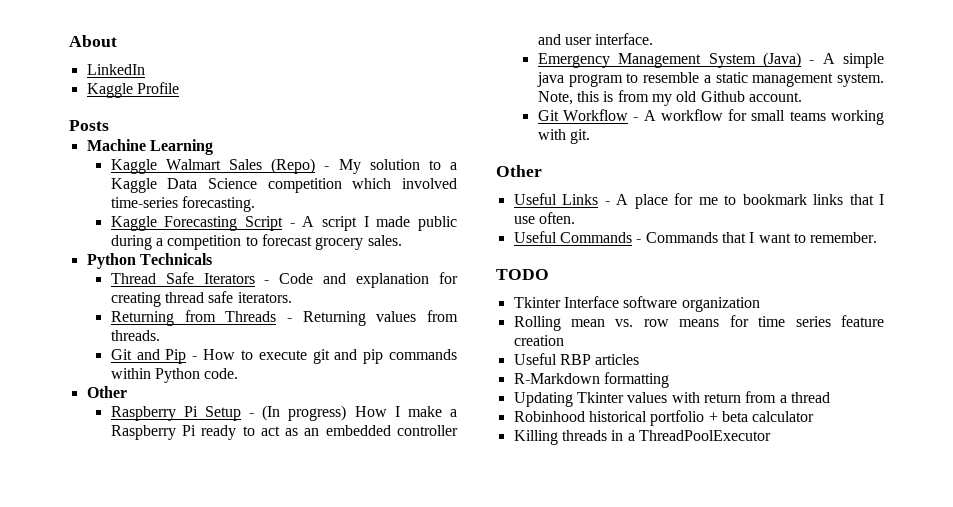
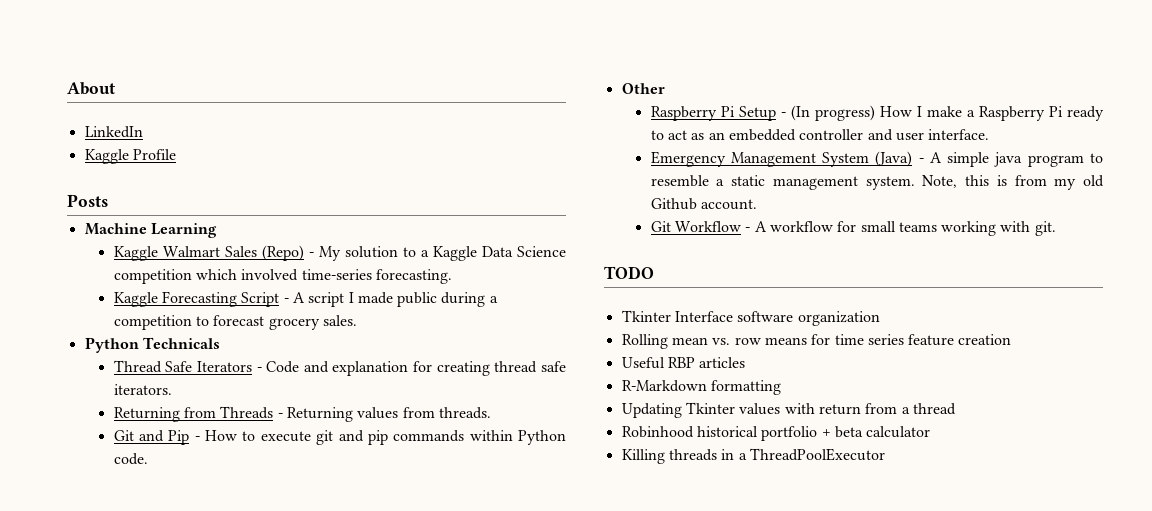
  Git Workflow - A workflow for small teams working with git.
- Other
- Useful Links - A place for me to bookmark links that I use often.
- Useful Commands - Commands that I want to remember.

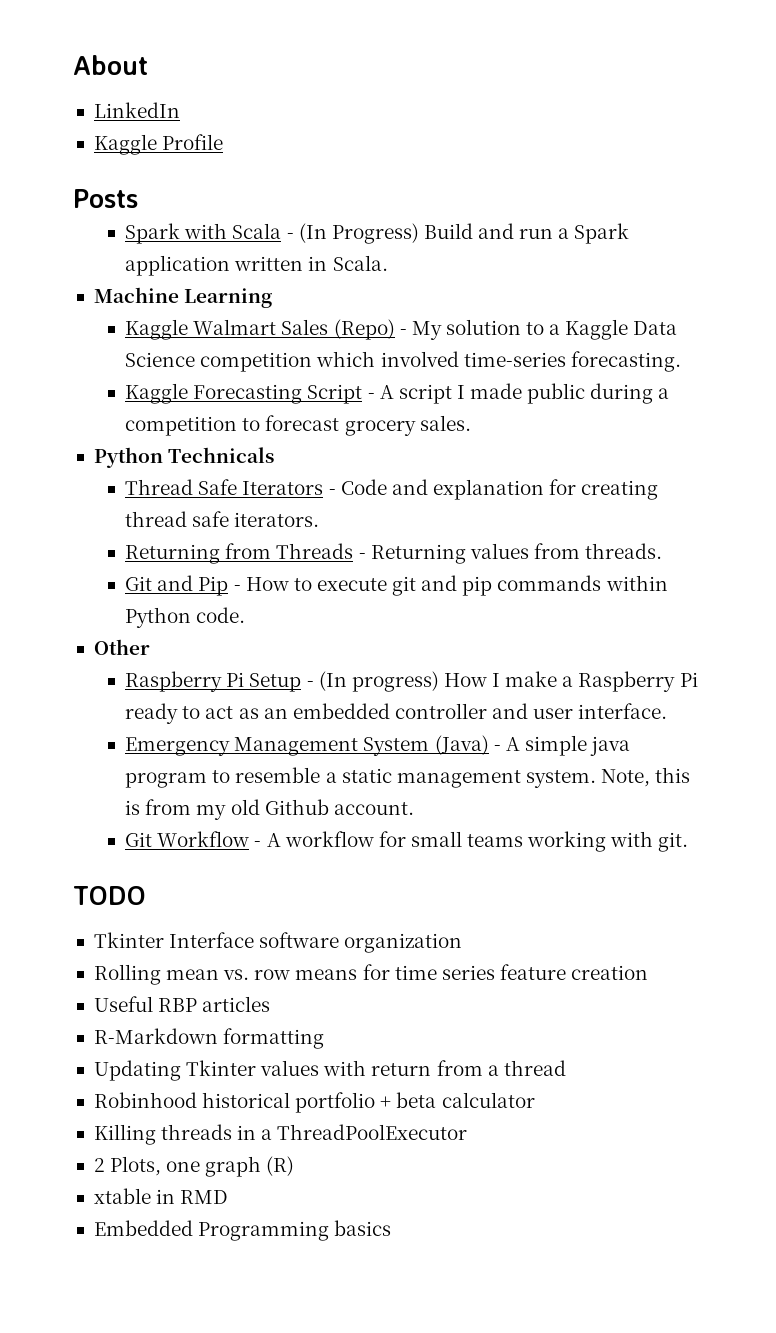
+ Spark with Scala - (In Progress) Build and run a Spark application written in Scala.
+ 2 Plots, one graph (R)
+ xtable in RMD
+ Embedded Programming basics

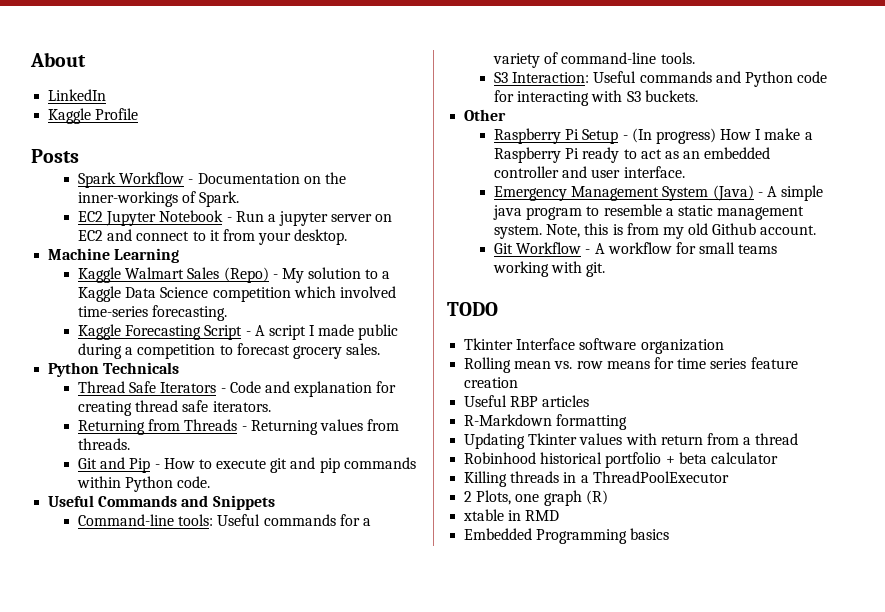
- Spark with Scala - (In Progress) Build and run a Spark application written in Scala.
+ Spark Workflow - Documentation on the inner-workings of Spark.
+ EC2 Jupyter Notebook - Run a jupyter server on EC2 and connect to it from your desktop.
+ Useful Commands and Snippets
+ Command-line tools: Useful commands for a variety of command-line tools.
+ S3 Interaction: Useful commands and Python code for interacting with S3 buckets.

